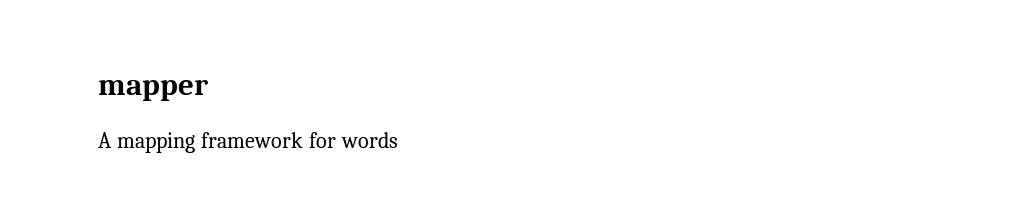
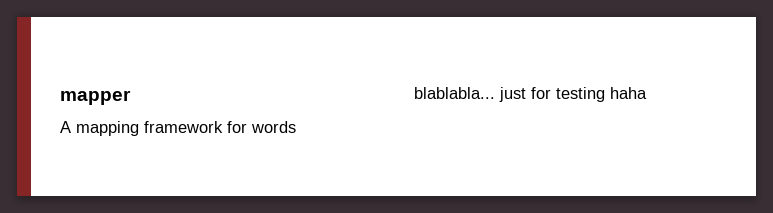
- A mapping framework for words
+ A mapping framework for words blablabla... just for testing haha

